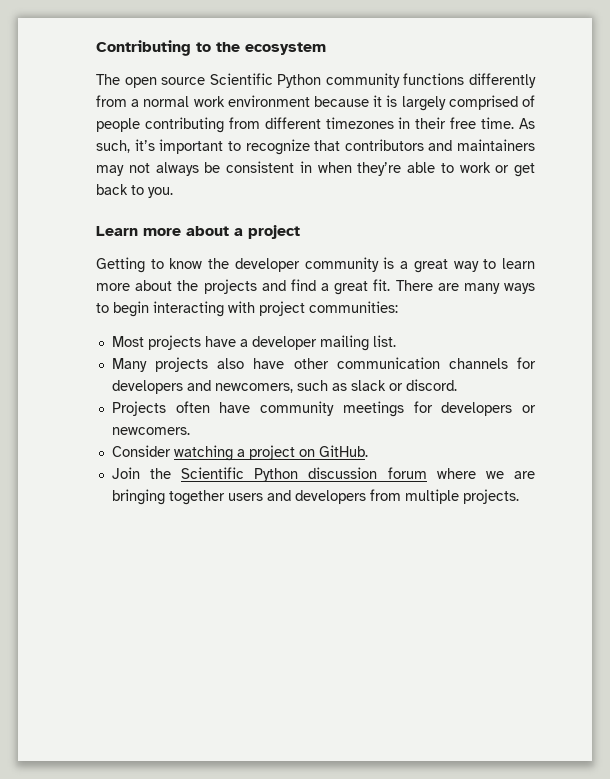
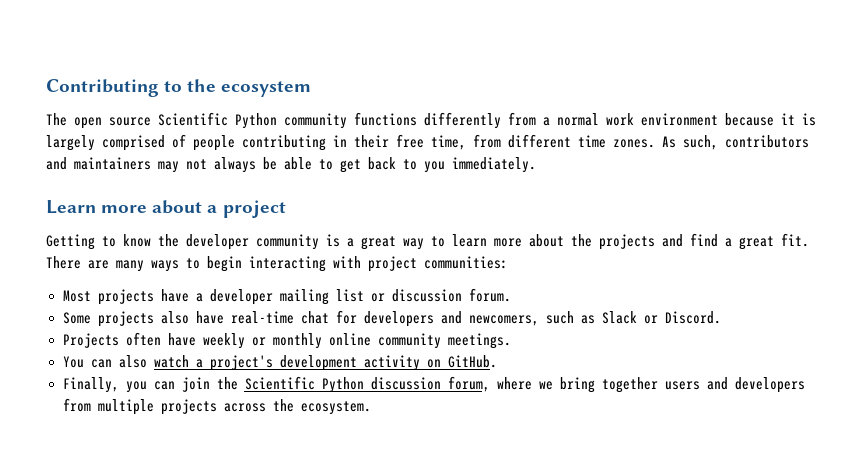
- The open source Scientific Python community functions differently from a normal work environment because it is largely comprised of people contributing from different timezones in their free time. As such, it’s important to recognize that contributors and maintainers may not always be consistent in when they’re able to work or get back to you.
+ The open source Scientific Python community functions differently from a normal work environment because it is largely comprised of people contributing in their free time, from different time zones. As such, contributors and maintainers may not always be able to get back to you immediately.
- Most projects have a developer mailing list.
- Many projects also have other communication channels for developers and newcomers, such as slack or discord.
+ Most projects have a developer mailing list or discussion forum.
+ Some projects also have real-time chat for developers and newcomers, such as Slack or Discord.
- Projects often have community meetings for developers or newcomers.
- Consider watching a project on GitHub.
- Join the Scientific Python discussion forum where we are bringing together users and developers from multiple projects.
+ Projects often have weekly or monthly online community meetings.
+ You can also watch a project's development activity on GitHub.
+ Finally, you can join the Scientific Python discussion forum, where we bring together users and developers from multiple projects across the ecosystem.

